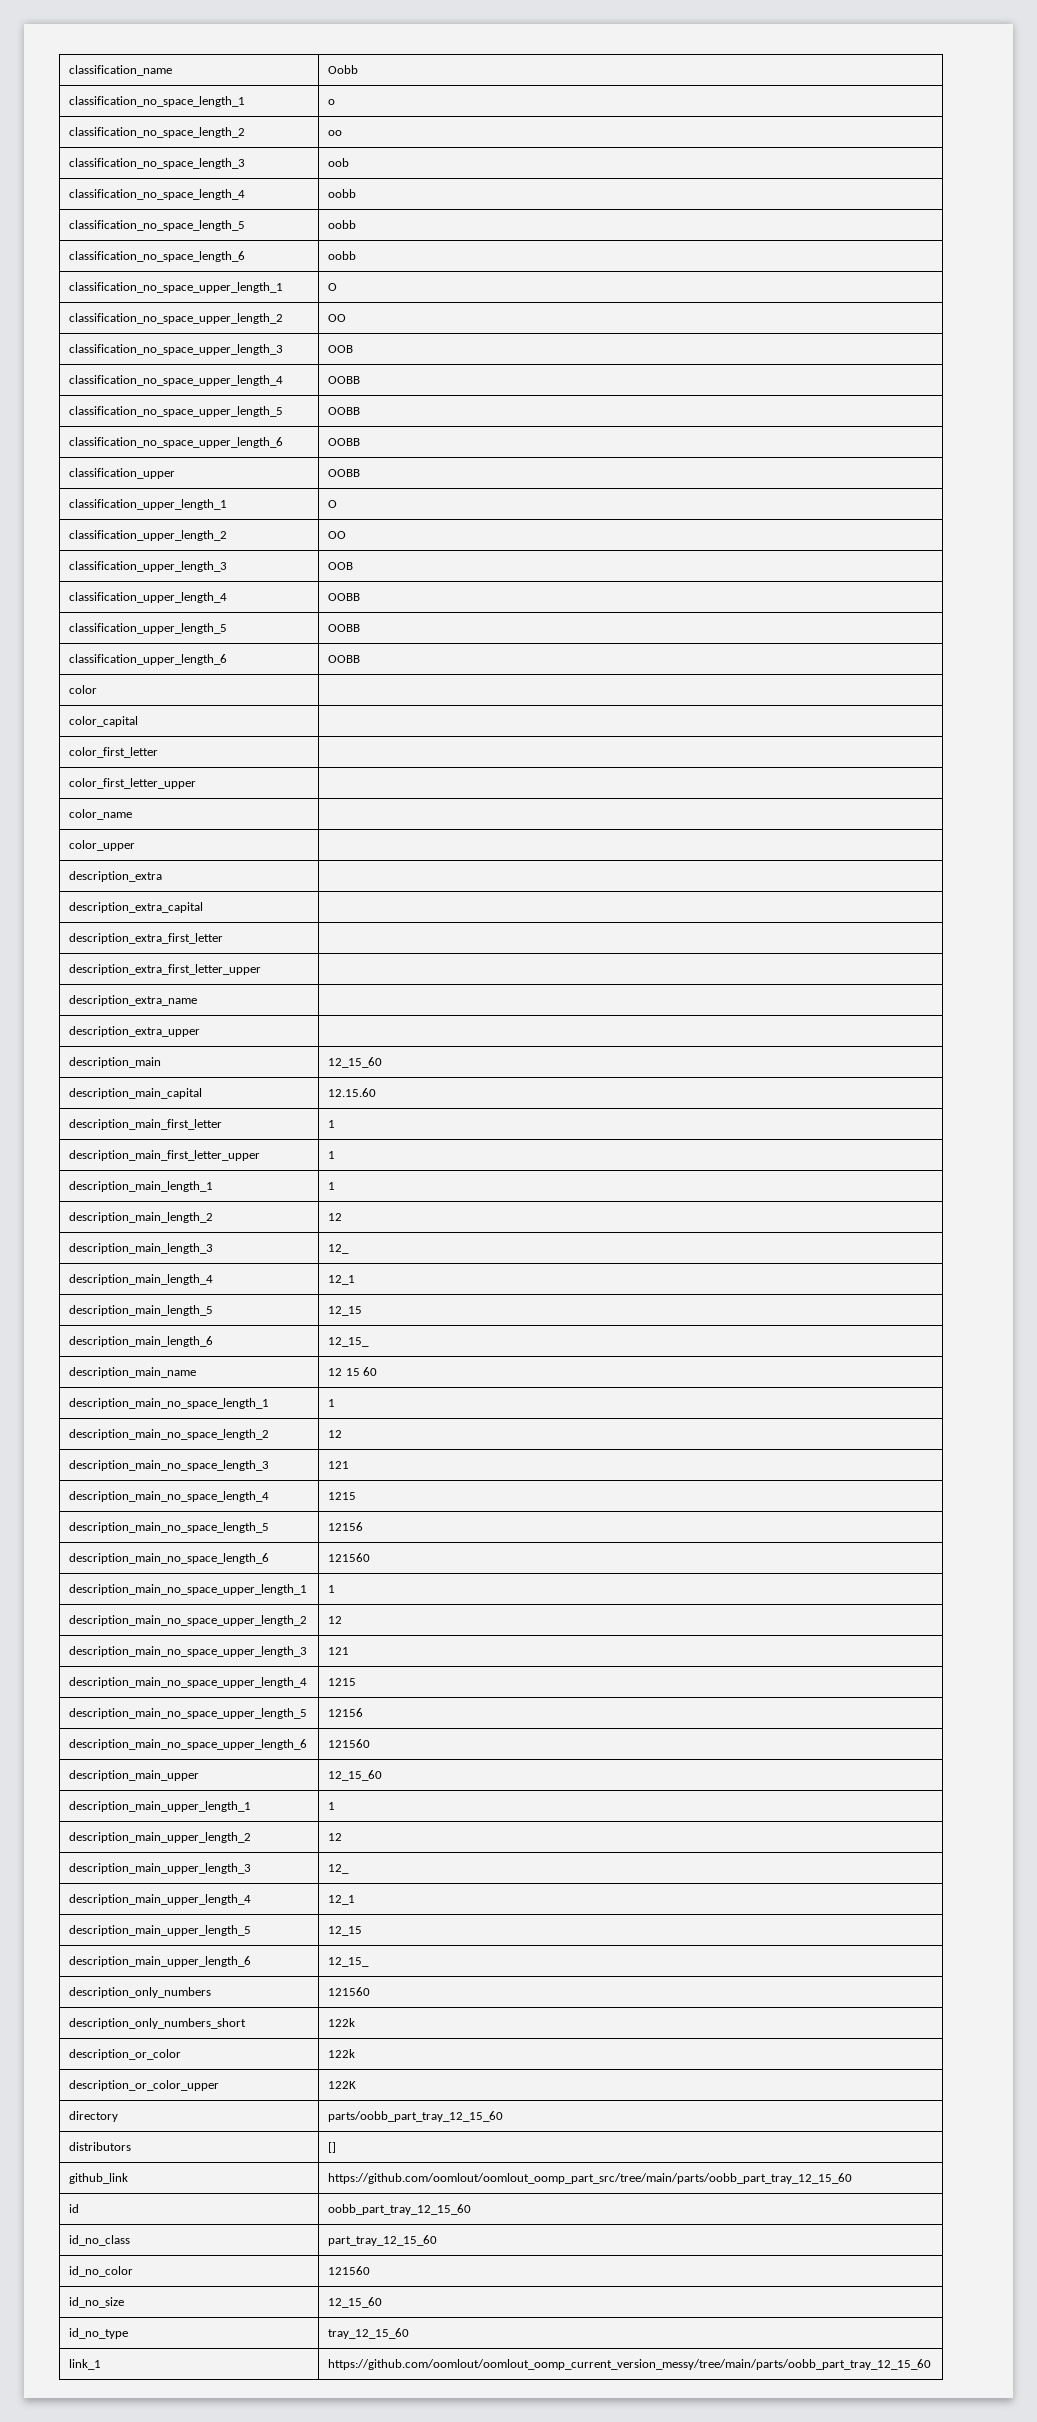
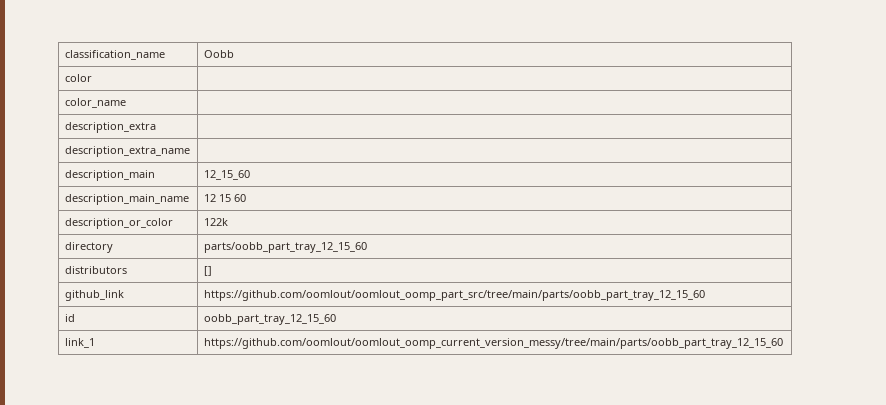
- classification_no_space_length_1 | o
- classification_no_space_length_2 | oo
- classification_no_space_length_3 | oob
- classification_no_space_length_4 | oobb
- classification_no_space_length_5 | oobb
- classification_no_space_length_6 | oobb
- classification_no_space_upper_length_1 | O
- classification_no_space_upper_length_2 | OO
- classification_no_space_upper_length_3 | OOB
- classification_no_space_upper_length_4 | OOBB
- classification_no_space_upper_length_5 | OOBB
- classification_no_space_upper_length_6 | OOBB
- classification_upper | OOBB
- classification_upper_length_1 | O
- classification_upper_length_2 | OO
- classification_upper_length_3 | OOB
- classification_upper_length_4 | OOBB
- classification_upper_length_5 | OOBB
- classification_upper_length_6 | OOBB
  color |
- color_capital |
- color_first_letter |
- color_first_letter_upper |
- color_upper |
- description_extra_capital |
- description_extra_first_letter |
- description_extra_first_letter_upper |
- description_extra_upper |
- description_main_capital | 12.15.60
- description_main_first_letter | 1
- description_main_first_letter_upper | 1
- description_main_length_1 | 1
- description_main_length_2 | 12
- description_main_length_3 | 12_
- description_main_length_4 | 12_1
- description_main_length_5 | 12_15
- description_main_length_6 | 12_15_
  description_main_name | 12 15 60
- description_main_no_space_length_1 | 1
- description_main_no_space_length_2 | 12
- description_main_no_space_length_3 | 121
- description_main_no_space_length_4 | 1215
- description_main_no_space_length_5 | 12156
- description_main_no_space_length_6 | 121560
- description_main_no_space_upper_length_1 | 1
- description_main_no_space_upper_length_2 | 12
- description_main_no_space_upper_length_3 | 121
- description_main_no_space_upper_length_4 | 1215
- description_main_no_space_upper_length_5 | 12156
- description_main_no_space_upper_length_6 | 121560
- description_main_upper | 12_15_60
- description_main_upper_length_1 | 1
- description_main_upper_length_2 | 12
- description_main_upper_length_3 | 12_
- description_main_upper_length_4 | 12_1
- description_main_upper_length_5 | 12_15
- description_main_upper_length_6 | 12_15_
- description_only_numbers | 121560
- description_only_numbers_short | 122k
- description_or_color_upper | 122K
- id_no_class | part_tray_12_15_60
- id_no_color | 121560
- id_no_size | 12_15_60
- id_no_type | tray_12_15_60

